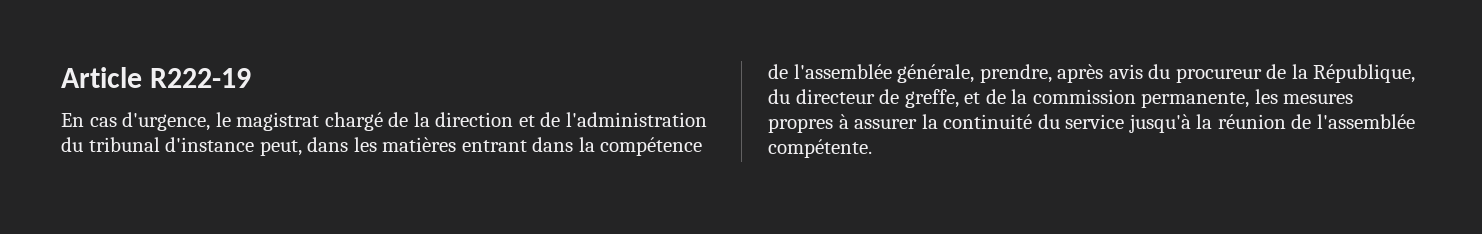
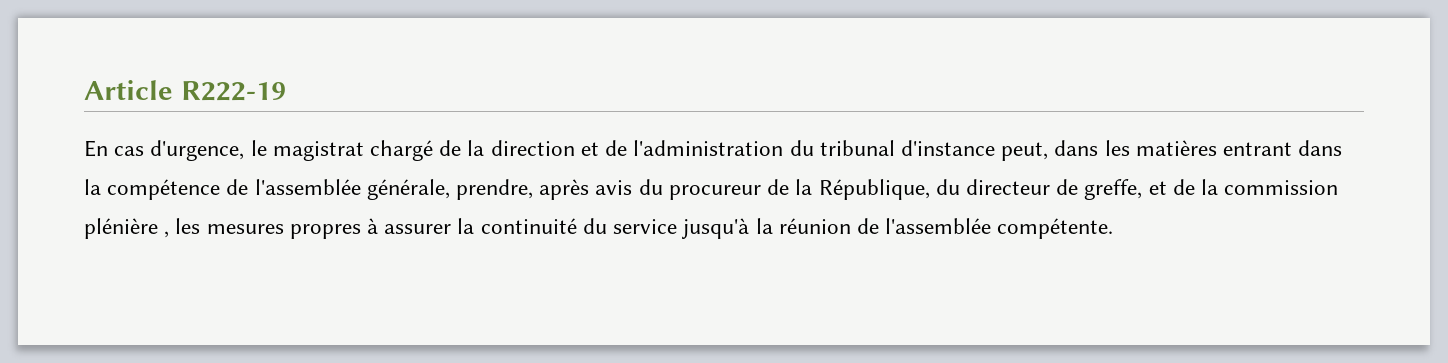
- En cas d'urgence, le magistrat chargé de la direction et de l'administration du tribunal d'instance peut, dans les matières entrant dans la compétence de l'assemblée générale, prendre, après avis du procureur de la République, du directeur de greffe, et de la commission permanente, les mesures propres à assurer la continuité du service jusqu'à la réunion de l'assemblée compétente.
+ En cas d'urgence, le magistrat chargé de la direction et de l'administration du tribunal d'instance peut, dans les matières entrant dans la compétence de l'assemblée générale, prendre, après avis du procureur de la République, du directeur de greffe, et de la commission plénière , les mesures propres à assurer la continuité du service jusqu'à la réunion de l'assemblée compétente.

